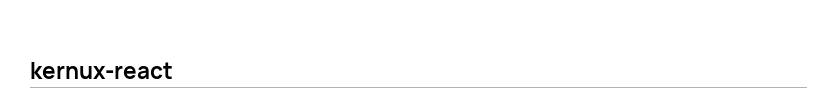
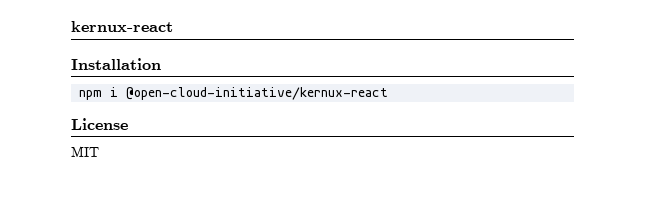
+ Installation
+ npm i @open-cloud-initiative/kernux-react
+ License
+ MIT

